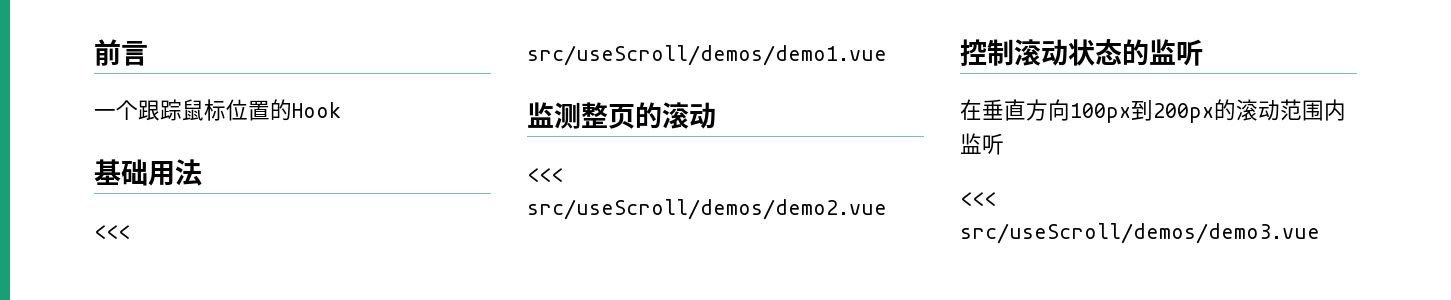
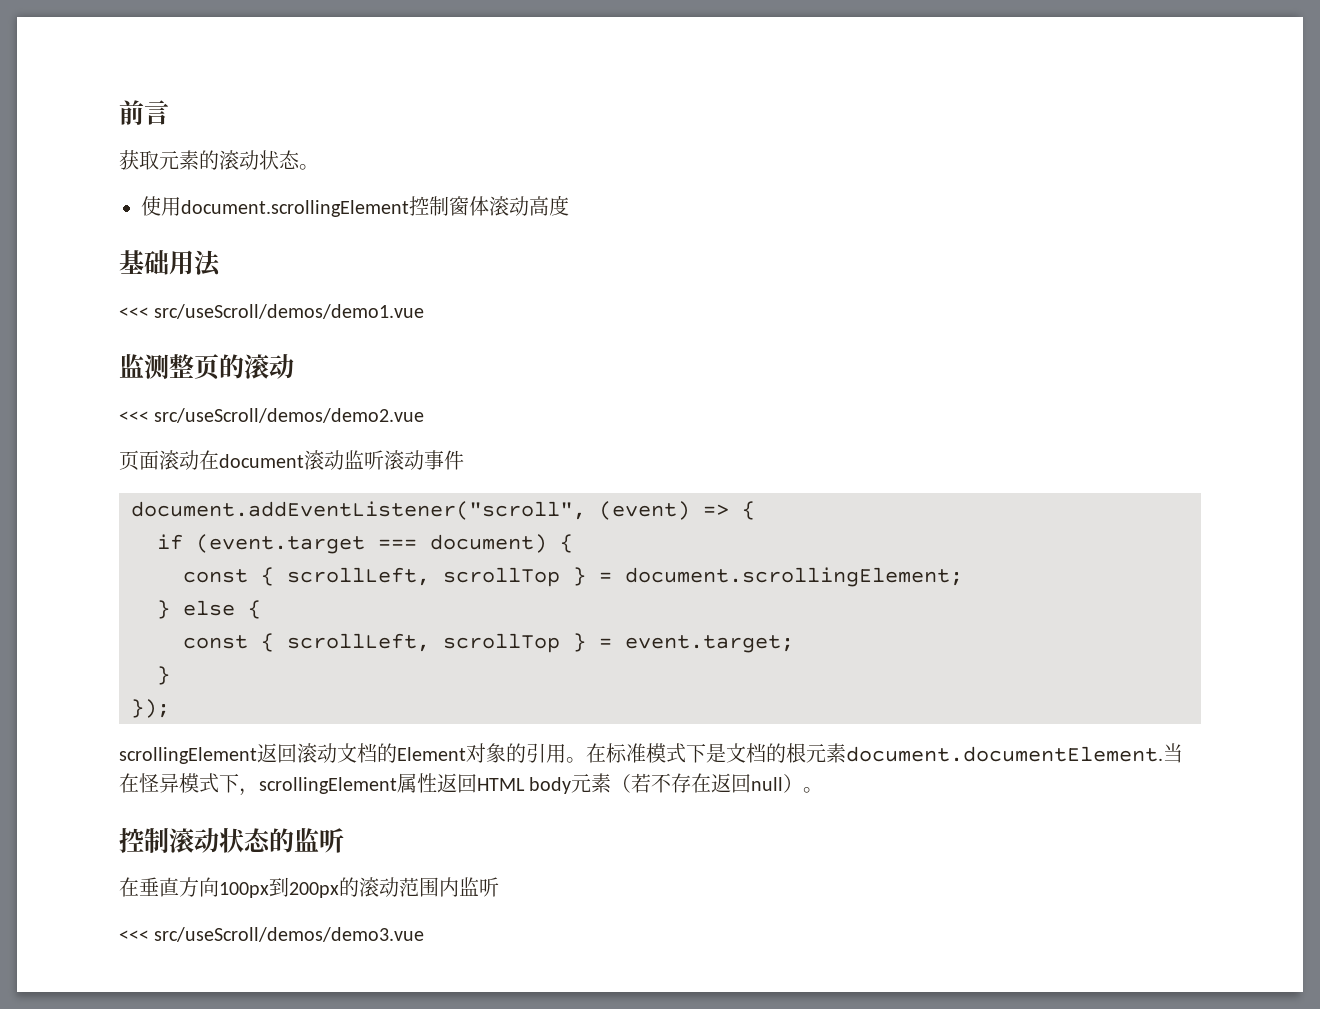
- 一个跟踪鼠标位置的Hook
+ 获取元素的滚动状态。
+ 使用document.scrollingElement控制窗体滚动高度
+ 页面滚动在document滚动监听滚动事件
+ document.addEventListener("scroll", (event) => {
+ if (event.target === document) {
+ const { scrollLeft, scrollTop } = document.scrollingElement;
+ } else {
+ const { scrollLeft, scrollTop } = event.target;
+ }
+ });
+ scrollingElement返回滚动文档的Element对象的引用。在标准模式下是文档的根元素document.documentElement.当在怪异模式下，scrollingElement属性返回HTML body元素（若不存在返回null）。

